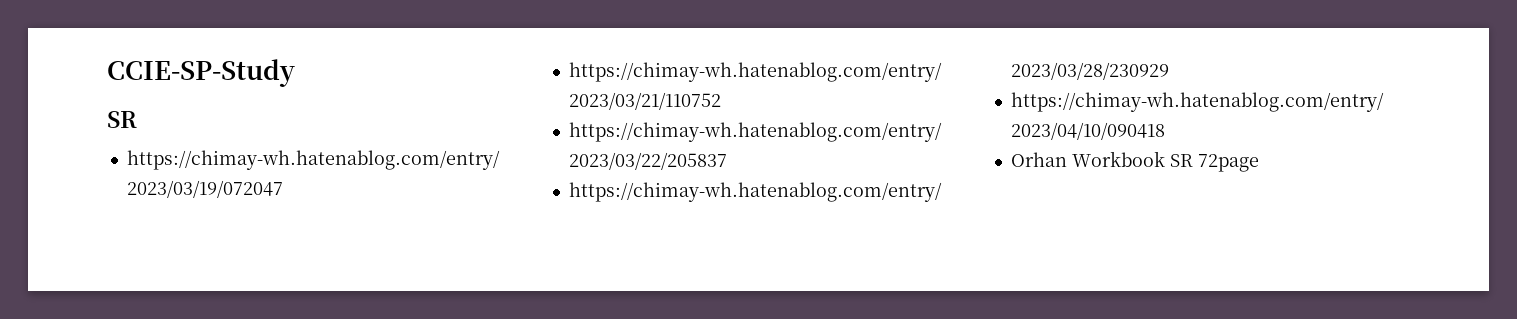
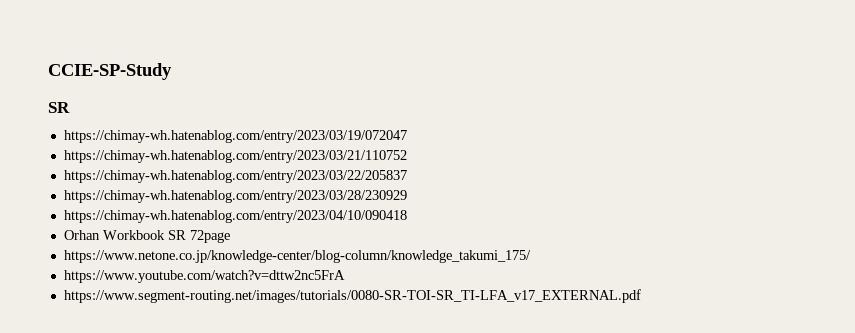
+ https://www.netone.co.jp/knowledge-center/blog-column/knowledge_takumi_175/
+ https://www.youtube.com/watch?v=dttw2nc5FrA
+ https://www.segment-routing.net/images/tutorials/0080-SR-TOI-SR_TI-LFA_v17_EXTERNAL.pdf

